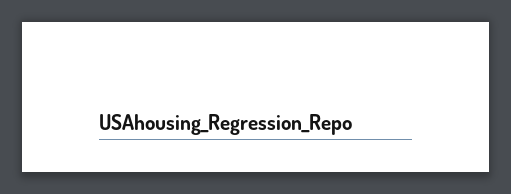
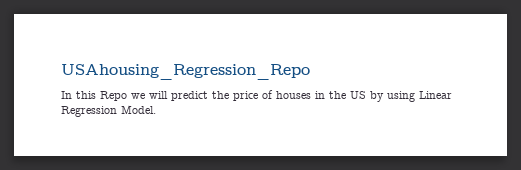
+ In this Repo we will predict the price of houses in the US by using Linear Regression Model.

